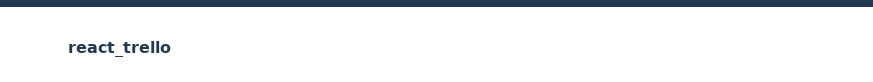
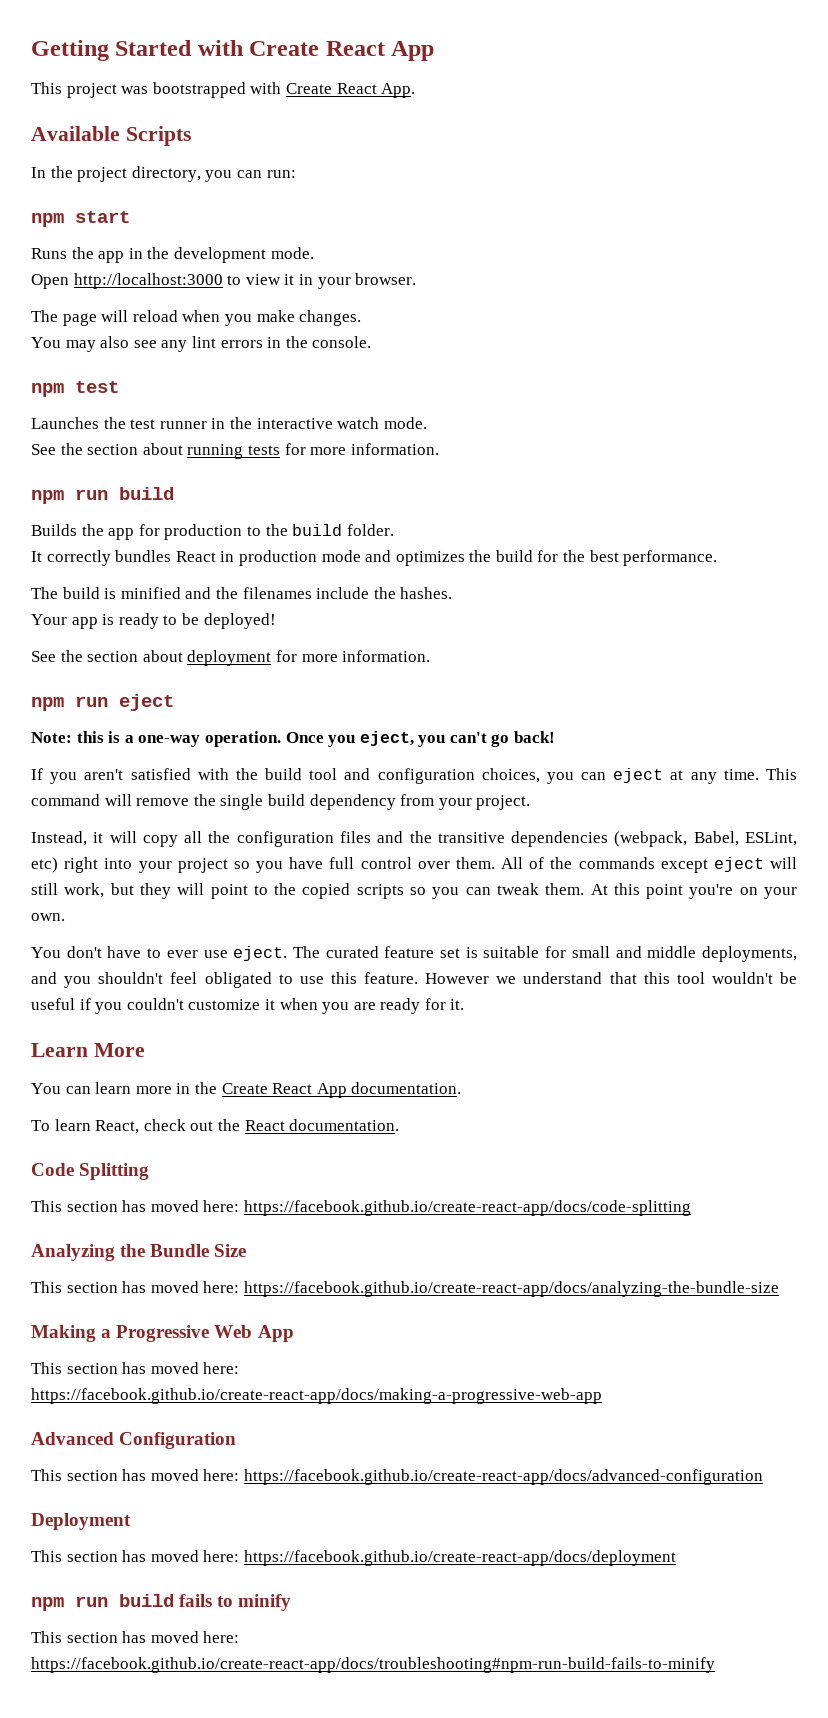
- react_trello
+ Getting Started with Create React App
+ This project was bootstrapped with Create React App.
+ Available Scripts
+ In the project directory, you can run:
+ npm start
+ Runs the app in the development mode.
+ Open http://localhost:3000 to view it in your browser.
+ The page will reload when you make changes.
+ You may also see any lint errors in the console.
+ npm test
+ Launches the test runner in the interactive watch mode.
+ See the section about running tests for more information.
+ npm run build
+ Builds the app for production to the build folder.
+ It correctly bundles React in production mode and optimizes the build for the best performance.
+ The build is minified and the filenames include the hashes.
+ Your app is ready to be deployed!
+ See the section about deployment for more information.
+ npm run eject
+ Note: this is a one-way operation. Once you eject, you can't go back!
+ If you aren't satisfied with the build tool and configuration choices, you can eject at any time. This command will remove the single build dependency from your project.
+ Instead, it will copy all the configuration files and the transitive dependencies (webpack, Babel, ESLint, etc) right into your project so you have full control over them. All of the commands except eject will still work, but they will point to the copied scripts so you can tweak them. At this point you're on your own.
+ You don't have to ever use eject. The curated feature set is suitable for small and middle deployments, and you shouldn't feel obligated to use this feature. However we understand that this tool wouldn't be useful if you couldn't customize it when you are ready for it.
+ Learn More
+ You can learn more in the Create React App documentation.
+ To learn React, check out the React documentation.
+ Code Splitting
+ This section has moved here: https://facebook.github.io/create-react-app/docs/code-splitting
+ Analyzing the Bundle Size
+ This section has moved here: https://facebook.github.io/create-react-app/docs/analyzing-the-bundle-size
+ Making a Progressive Web App
+ This section has moved here: https://facebook.github.io/create-react-app/docs/making-a-progressive-web-app
+ Advanced Configuration
+ This section has moved here: https://facebook.github.io/create-react-app/docs/advanced-configuration
+ Deployment
+ This section has moved here: https://facebook.github.io/create-react-app/docs/deployment
+ npm run build fails to minify
+ This section has moved here: https://facebook.github.io/create-react-app/docs/troubleshooting#npm-run-build-fails-to-minify

